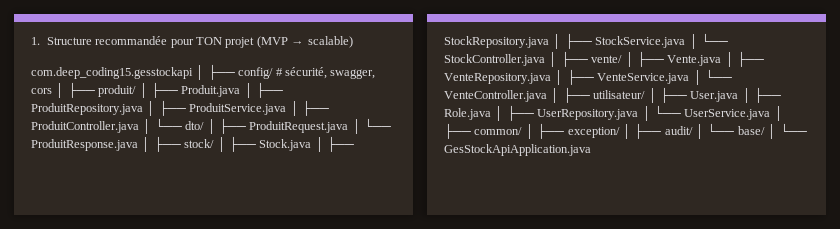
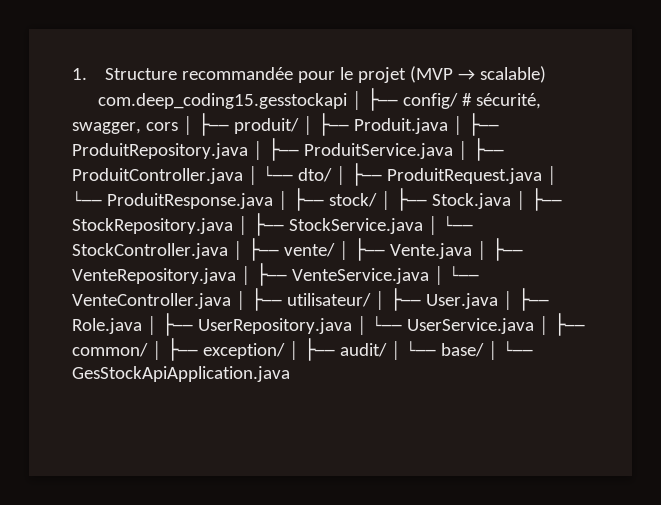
- 1. Structure recommandée pour TON projet (MVP → scalable)
+ 1. Structure recommandée pour le projet (MVP → scalable)

